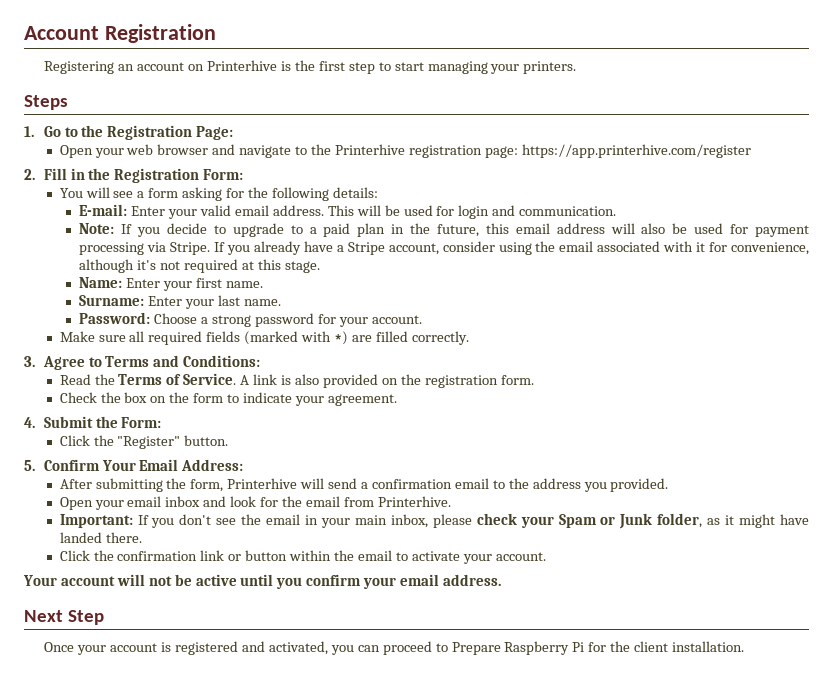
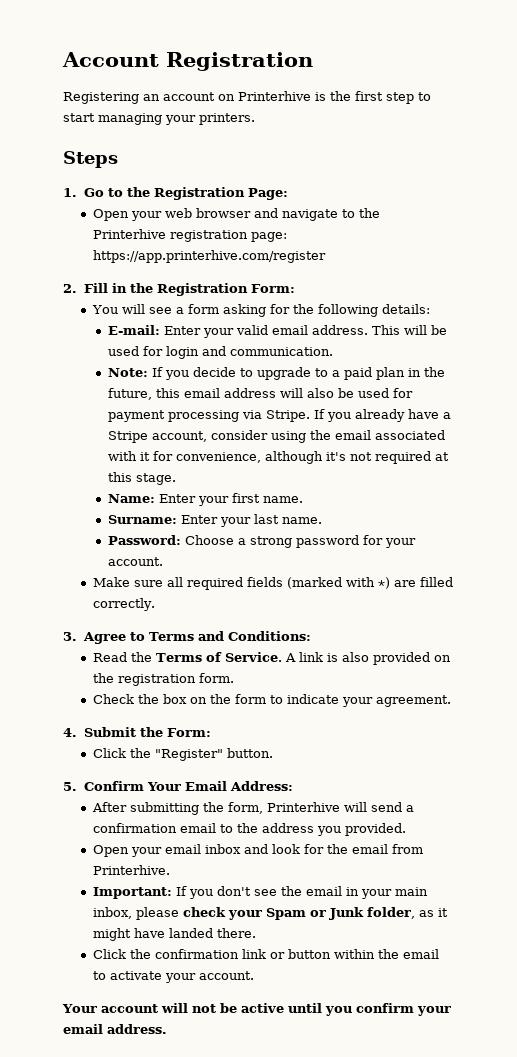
- Next Step
- Once your account is registered and activated, you can proceed to Prepare Raspberry Pi for the client installation.

